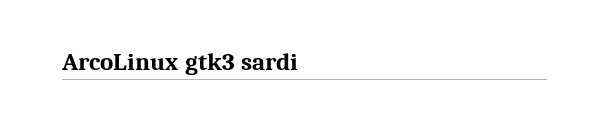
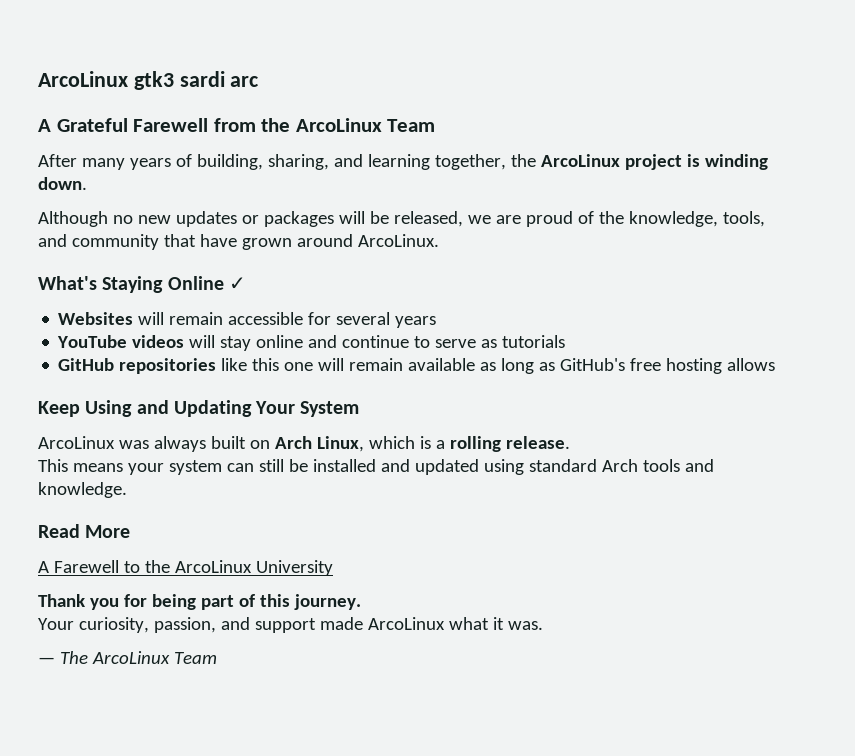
- ArcoLinux gtk3 sardi
+ ArcoLinux gtk3 sardi arc
+ A Grateful Farewell from the ArcoLinux Team
+ After many years of building, sharing, and learning together, the ArcoLinux project is winding down.
+ Although no new updates or packages will be released, we are proud of the knowledge, tools, and community that have grown around ArcoLinux.
+ What's Staying Online ✓
+ Websites will remain accessible for several years
+ YouTube videos will stay online and continue to serve as tutorials
+ GitHub repositories like this one will remain available as long as GitHub's free hosting allows
+ Keep Using and Updating Your System
+ ArcoLinux was always built on Arch Linux, which is a rolling release.
+ This means your system can still be installed and updated using standard Arch tools and knowledge.
+ Read More
+ A Farewell to the ArcoLinux University
+ Thank you for being part of this journey.
+ Your curiosity, passion, and support made ArcoLinux what it was.
+ — The ArcoLinux Team

